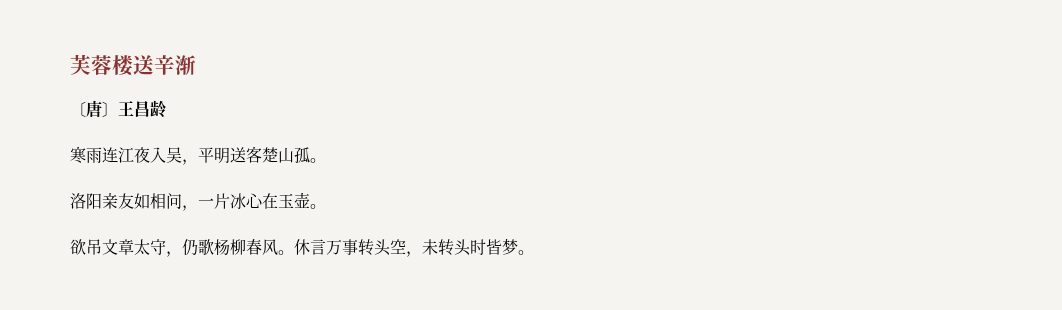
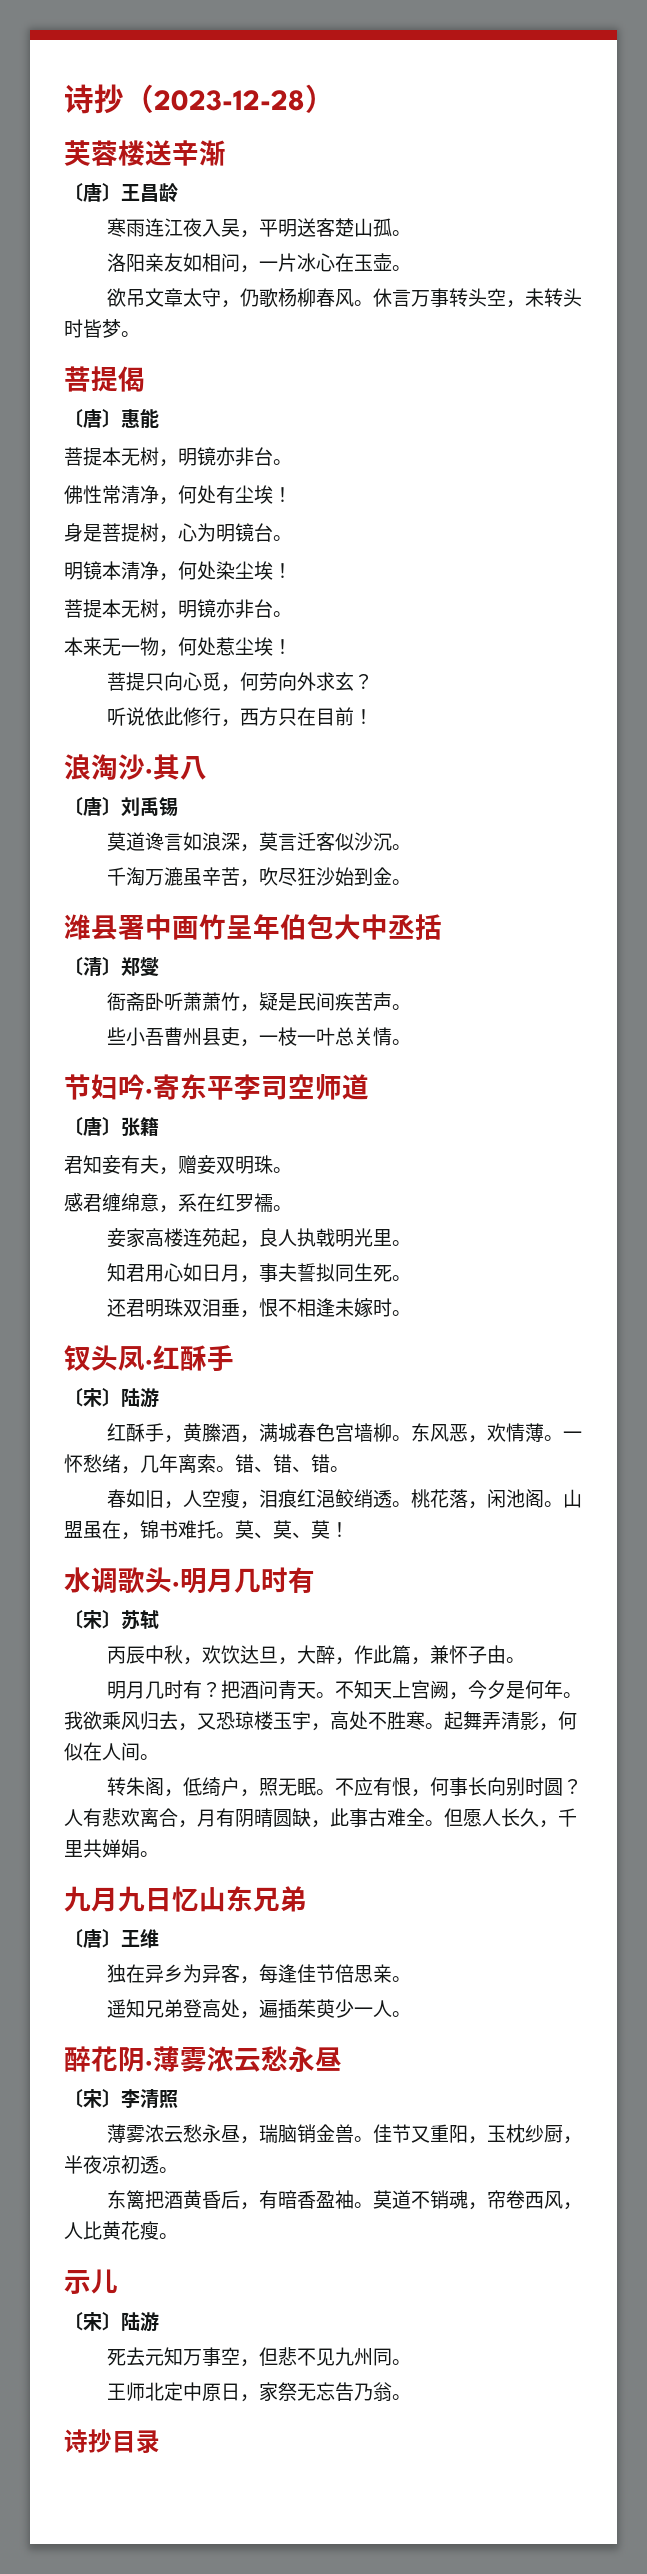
+ 诗抄（2023-12-28）
+ 菩提偈
+ 〔唐〕惠能
+ 菩提本无树，明镜亦非台。
+ 佛性常清净，何处有尘埃！
+ 身是菩提树，心为明镜台。
+ 明镜本清净，何处染尘埃！
+ 菩提本无树，明镜亦非台。
+ 本来无一物，何处惹尘埃！
+ 菩提只向心觅，何劳向外求玄？
+ 听说依此修行，西方只在目前！
+ 浪淘沙·其八
+ 〔唐〕刘禹锡
+ 莫道谗言如浪深，莫言迁客似沙沉。
+ 千淘万漉虽辛苦，吹尽狂沙始到金。
+ 潍县署中画竹呈年伯包大中丞括
+ 〔清〕郑燮
+ 衙斋卧听萧萧竹，疑是民间疾苦声。
+ 些小吾曹州县吏，一枝一叶总关情。
+ 节妇吟·寄东平李司空师道
+ 〔唐〕张籍
+ 君知妾有夫，赠妾双明珠。
+ 感君缠绵意，系在红罗襦。
+ 妾家高楼连苑起，良人执戟明光里。
+ 知君用心如日月，事夫誓拟同生死。
+ 还君明珠双泪垂，恨不相逢未嫁时。
+ 钗头凤·红酥手
+ 〔宋〕陆游
+ 红酥手，黄縢酒，满城春色宫墙柳。东风恶，欢情薄。一怀愁绪，几年离索。错、错、错。
+ 春如旧，人空瘦，泪痕红浥鲛绡透。桃花落，闲池阁。山盟虽在，锦书难托。莫、莫、莫！
+ 水调歌头·明月几时有
+ 〔宋〕苏轼
+ 丙辰中秋，欢饮达旦，大醉，作此篇，兼怀子由。
+ 明月几时有？把酒问青天。不知天上宫阙，今夕是何年。我欲乘风归去，又恐琼楼玉宇，高处不胜寒。起舞弄清影，何似在人间。
+ 转朱阁，低绮户，照无眠。不应有恨，何事长向别时圆？人有悲欢离合，月有阴晴圆缺，此事古难全。但愿人长久，千里共婵娟。
+ 九月九日忆山东兄弟
+ 〔唐〕王维
+ 独在异乡为异客，每逢佳节倍思亲。
+ 遥知兄弟登高处，遍插茱萸少一人。
+ 醉花阴·薄雾浓云愁永昼
+ 〔宋〕李清照
+ 薄雾浓云愁永昼，瑞脑销金兽。佳节又重阳，玉枕纱厨，半夜凉初透。
+ 东篱把酒黄昏后，有暗香盈袖。莫道不销魂，帘卷西风，人比黄花瘦。
+ 示儿
+ 〔宋〕陆游
+ 死去元知万事空，但悲不见九州同。
+ 王师北定中原日，家祭无忘告乃翁。
+ 诗抄目录

